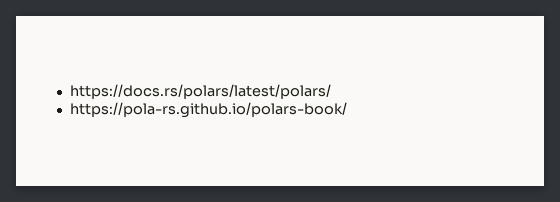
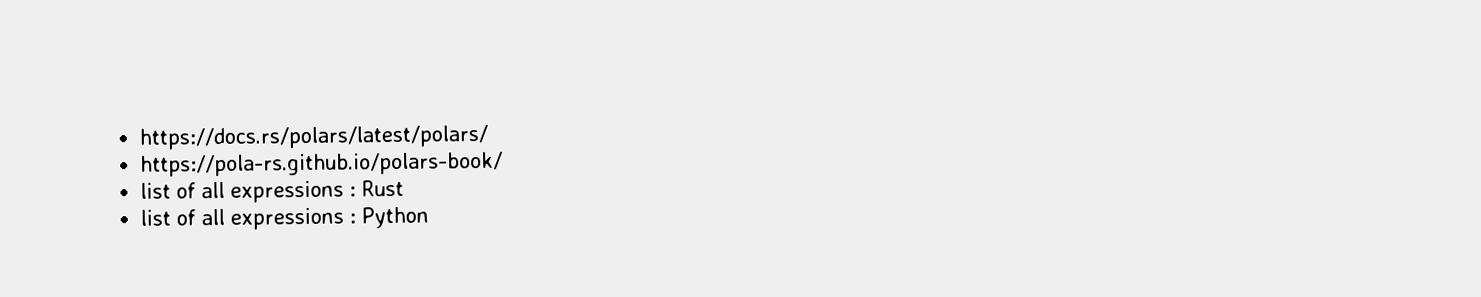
+ list of all expressions : Rust
+ list of all expressions : Python

